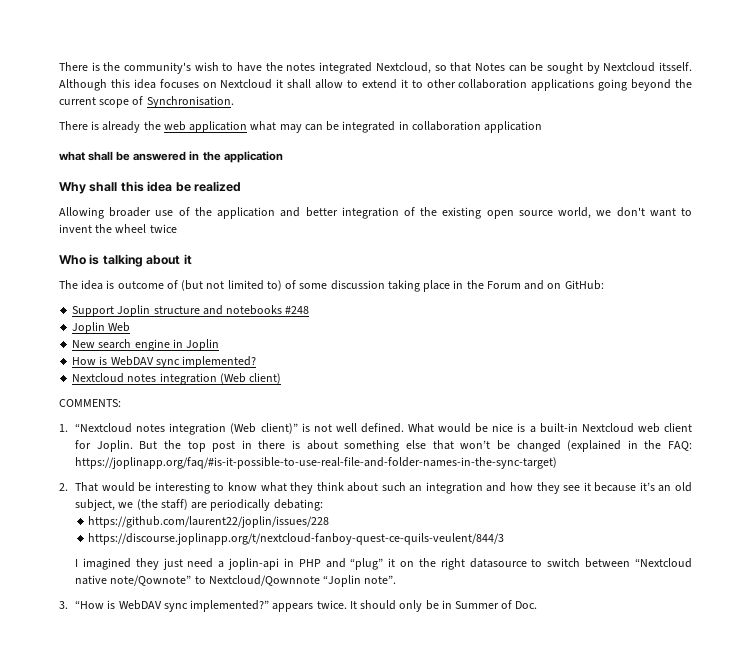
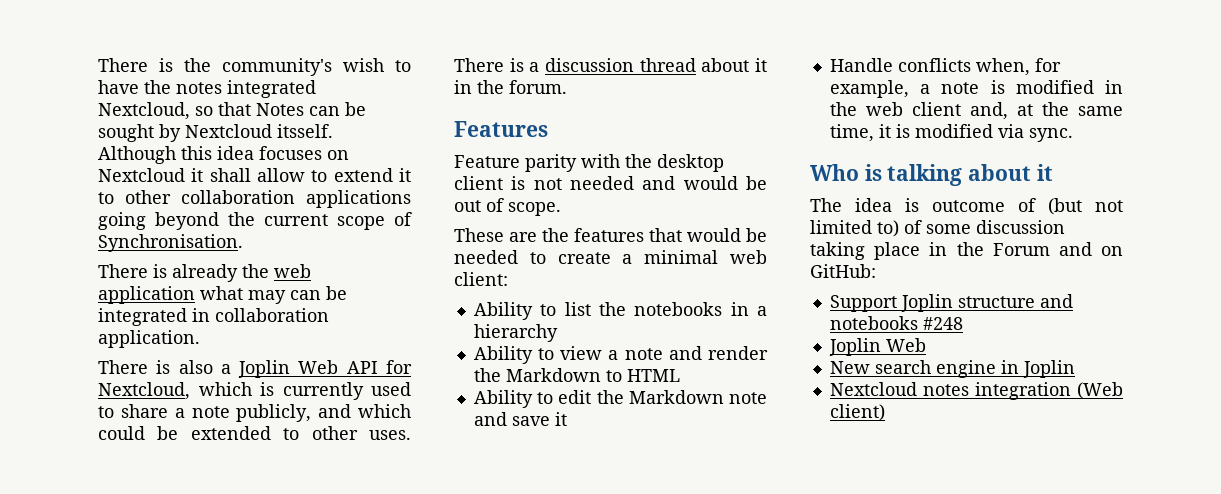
- There is already the web application what may can be integrated in collaboration application
- what shall be answered in the application
- Why shall this idea be realized
- Allowing broader use of the application and better integration of the existing open source world, we don't want to invent the wheel twice
+ There is already the web application what may can be integrated in collaboration application.
+ There is also a Joplin Web API for Nextcloud, which is currently used to share a note publicly, and which could be extended to other uses. There is a discussion thread about it in the forum.
+ Features
+ Feature parity with the desktop client is not needed and would be out of scope.
+ These are the features that would be needed to create a minimal web client:
+ Ability to list the notebooks in a hierarchy
+ Ability to view a note and render the Markdown to HTML
+ Ability to edit the Markdown note and save it
+ Handle conflicts when, for example, a note is modified in the web client and, at the same time, it is modified via sync.
- How is WebDAV sync implemented?
- COMMENTS:
- 1. “Nextcloud notes integration (Web client)” is not well defined. What would be nice is a built-in Nextcloud web client for Joplin. But the top post in there is about something else that won’t be changed (explained in the FAQ: https://joplinapp.org/faq/#is-it-possible-to-use-real-file-and-folder-names-in-the-sync-target)
- 2. That would be interesting to know what they think about such an integration and how they see it because it’s an old subject, we (the staff) are periodically debating:
- https://github.com/laurent22/joplin/issues/228
- https://discourse.joplinapp.org/t/nextcloud-fanboy-quest-ce-quils-veulent/844/3
- I imagined they just need a joplin-api in PHP and “plug” it on the right datasource to switch between “Nextcloud native note/Qownote” to Nextcloud/Qownnote “Joplin note”.
- 3. “How is WebDAV sync implemented?” appears twice. It should only be in Summer of Doc.

